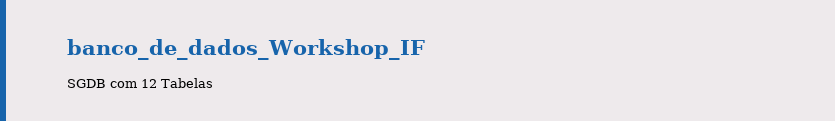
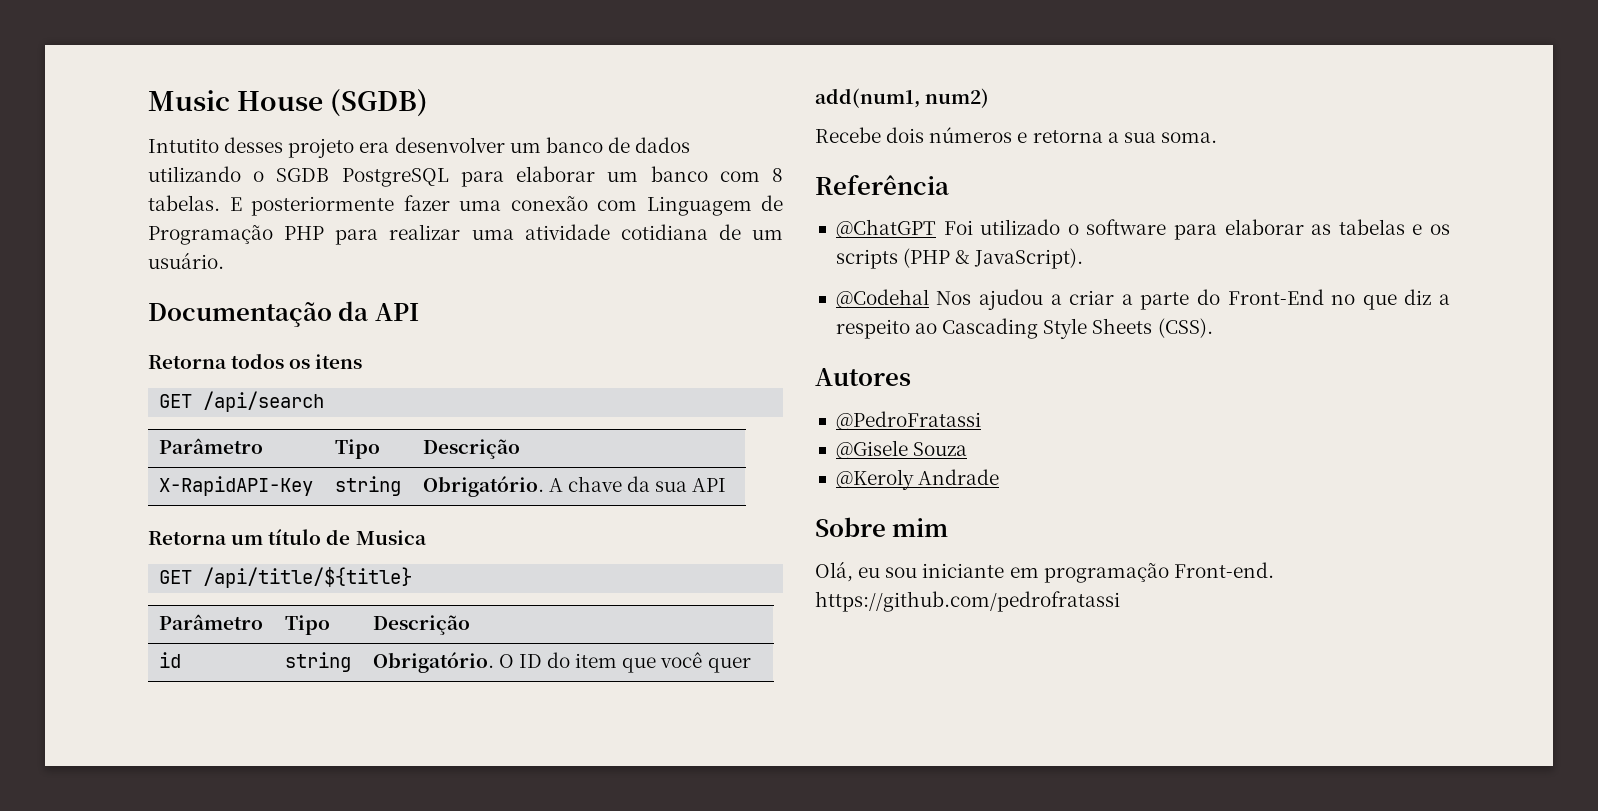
- banco_de_dados_Workshop_IF
- SGDB com 12 Tabelas
+ Music House (SGDB)
+ Intutito desses projeto era desenvolver um banco de dados utilizando o SGDB PostgreSQL para elaborar um banco com 8 tabelas. E posteriormente fazer uma conexão com Linguagem de Programação PHP para realizar uma atividade cotidiana de um usuário.
+ Documentação da API
+ Retorna todos os itens
+ GET /api/search
+ Parâmetro | Tipo | Descrição
+ X-RapidAPI-Key | string | Obrigatório. A chave da sua API
+ Retorna um título de Musica
+ GET /api/title/${title}
+ Parâmetro | Tipo | Descrição
+ id | string | Obrigatório. O ID do item que você quer
+ add(num1, num2)
+ Recebe dois números e retorna a sua soma.
+ Referência
+ @ChatGPT Foi utilizado o software para elaborar as tabelas e os scripts (PHP & JavaScript).
+ @Codehal Nos ajudou a criar a parte do Front-End no que diz a respeito ao Cascading Style Sheets (CSS).
+ Autores
+ @PedroFratassi
+ @Gisele Souza
+ @Keroly Andrade
+ Sobre mim
+ Olá, eu sou iniciante em programação Front-end. https://github.com/pedrofratassi

